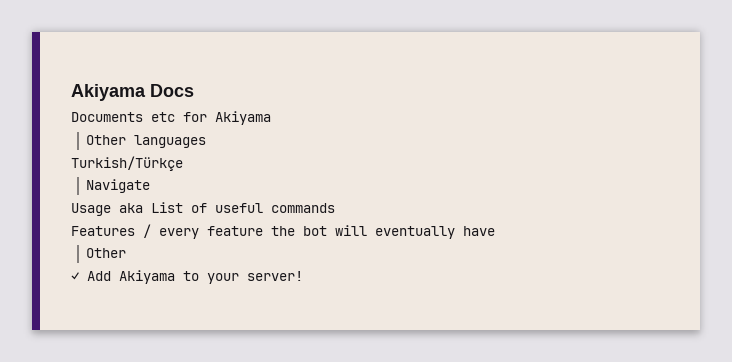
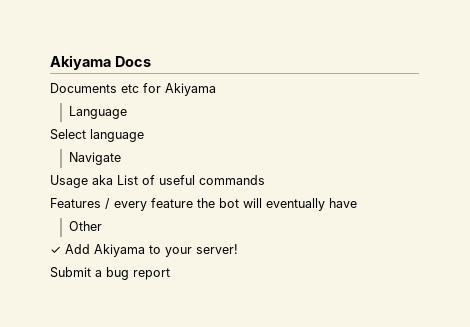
- Other languages
- Turkish/Türkçe
+ Language
+ Select language
+ Submit a bug report

